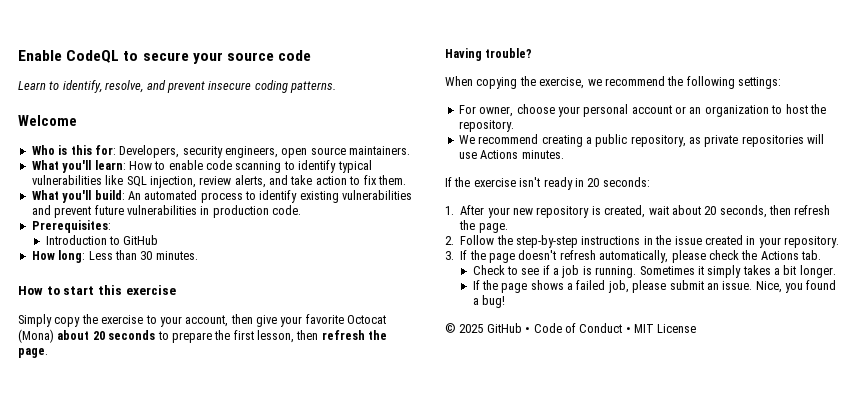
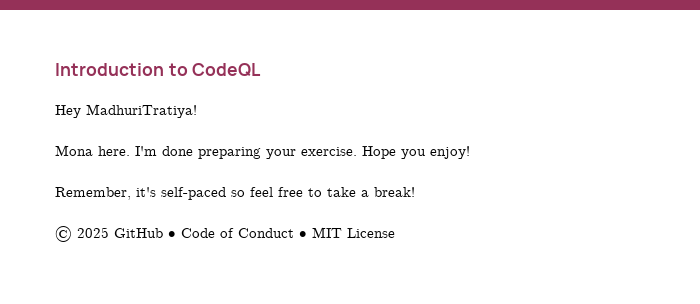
- Enable CodeQL to secure your source code
- Learn to identify, resolve, and prevent insecure coding patterns.
- Welcome
- Who is this for: Developers, security engineers, open source maintainers.
- What you'll learn: How to enable code scanning to identify typical vulnerabilities like SQL injection, review alerts, and take action to fix them.
- What you'll build: An automated process to identify existing vulnerabilities and prevent future vulnerabilities in production code.
- Prerequisites:
- Introduction to GitHub
- How long: Less than 30 minutes.
- How to start this exercise
- Simply copy the exercise to your account, then give your favorite Octocat (Mona) about 20 seconds to prepare the first lesson, then refresh the page.
- Having trouble?
- When copying the exercise, we recommend the following settings:
- For owner, choose your personal account or an organization to host the repository.
- We recommend creating a public repository, as private repositories will use Actions minutes.
- If the exercise isn't ready in 20 seconds:
- 1. After your new repository is created, wait about 20 seconds, then refresh the page.
- 2. Follow the step-by-step instructions in the issue created in your repository.
- 3. If the page doesn't refresh automatically, please check the Actions tab.
- Check to see if a job is running. Sometimes it simply takes a bit longer.
- If the page shows a failed job, please submit an issue. Nice, you found a bug!
+ Introduction to CodeQL
+ Hey MadhuriTratiya!
+ Mona here. I'm done preparing your exercise. Hope you enjoy!
+ Remember, it's self-paced so feel free to take a break!

